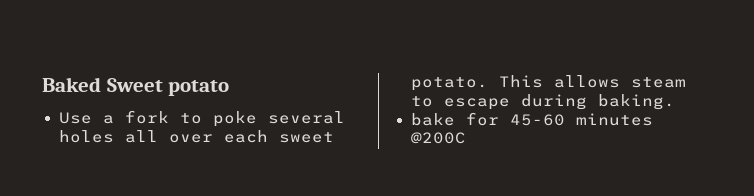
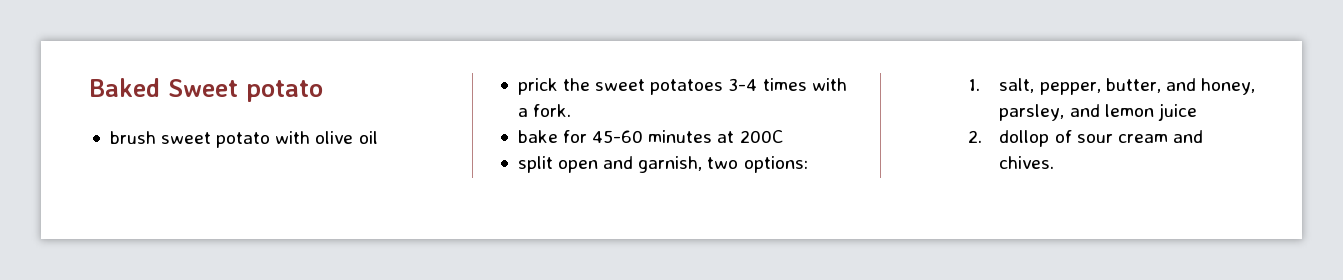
- Use a fork to poke several holes all over each sweet potato. This allows steam to escape during baking.
- bake for 45-60 minutes @200C
+ brush sweet potato with olive oil
+ prick the sweet potatoes 3-4 times with a fork.
+ bake for 45-60 minutes at 200C
+ split open and garnish, two options:
+ 1. salt, pepper, butter, and honey, parsley, and lemon juice
+ 2. dollop of sour cream and chives.

